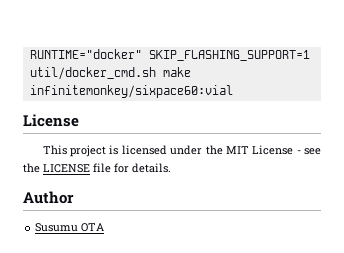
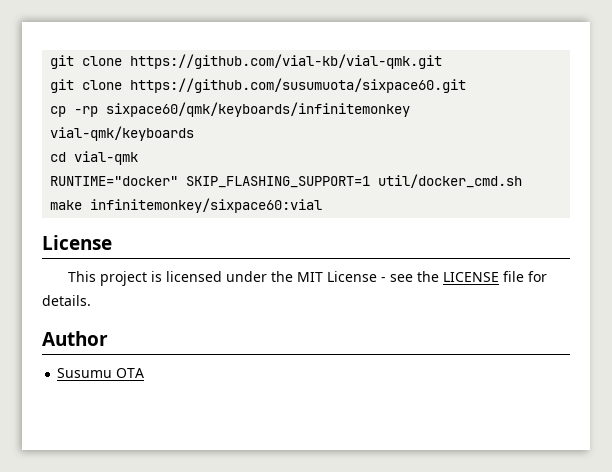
+ git clone https://github.com/vial-kb/vial-qmk.git
+ git clone https://github.com/susumuota/sixpace60.git
+ cp -rp sixpace60/qmk/keyboards/infinitemonkey vial-qmk/keyboards
+ cd vial-qmk

